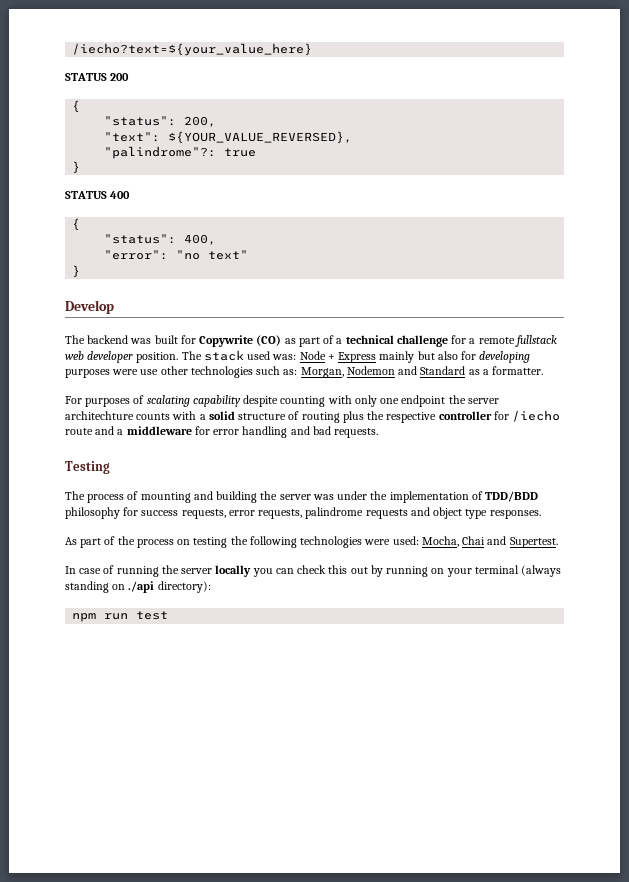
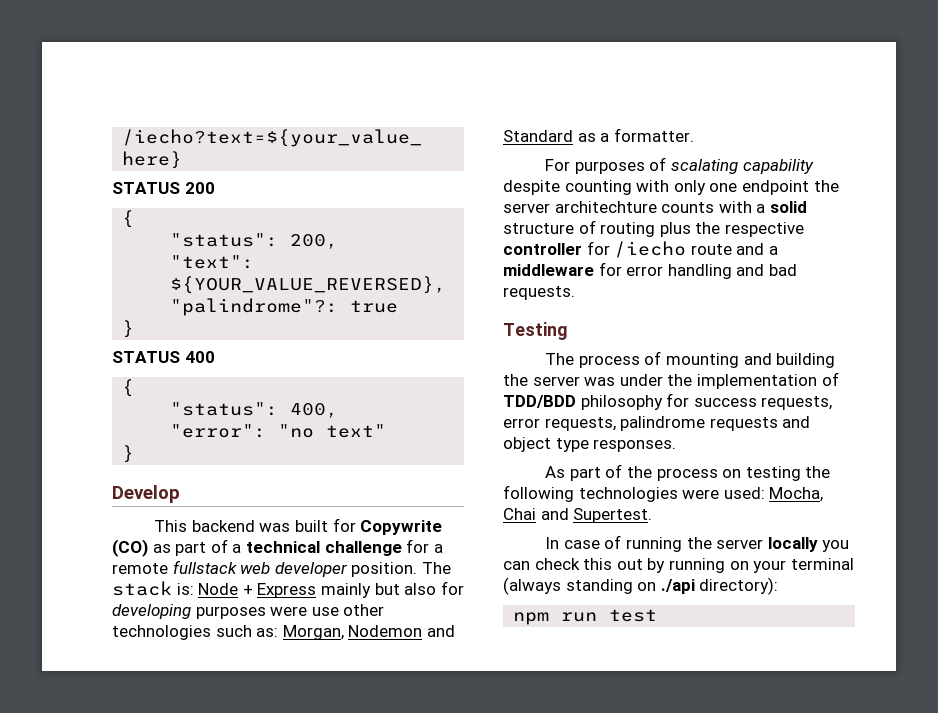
- The backend was built for Copywrite (CO) as part of a technical challenge for a remote fullstack web developer position.
+ This backend was built for Copywrite (CO) as part of a technical challenge for a remote fullstack web developer position.
- The stack used was: Node + Express mainly but also for developing purposes were use other technologies such as: Morgan, Nodemon and Standard as a formatter.
+ The stack is: Node + Express mainly but also for developing purposes were use other technologies such as: Morgan, Nodemon and Standard as a formatter.

